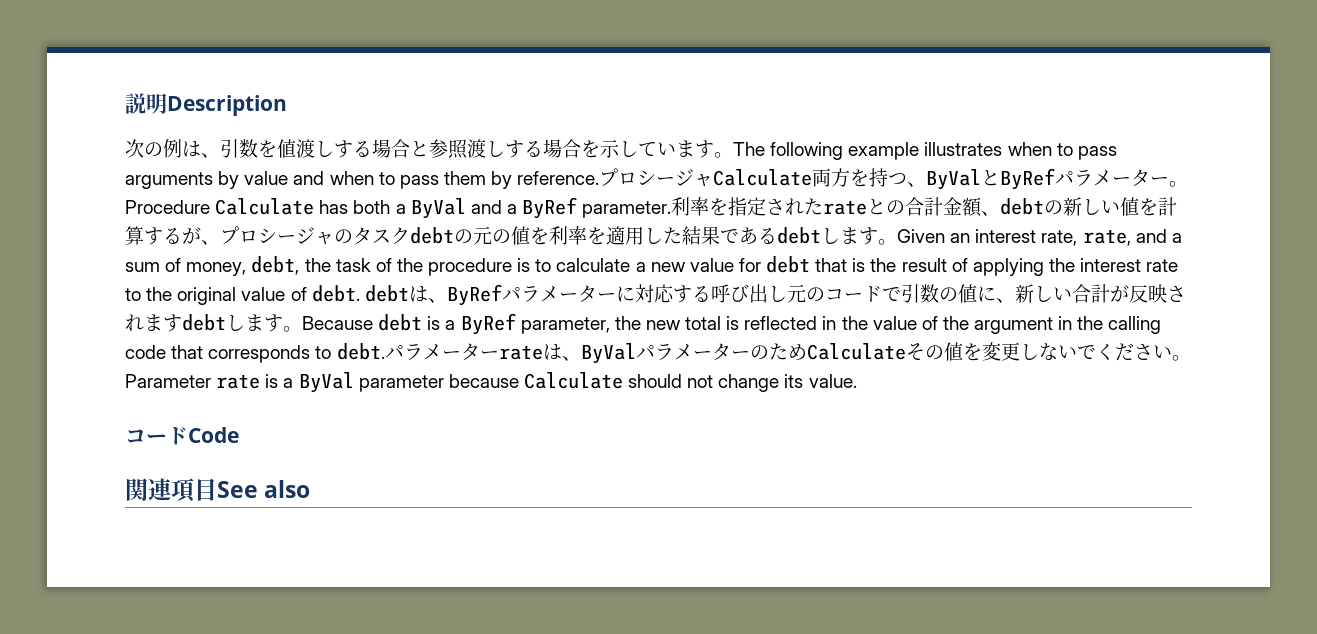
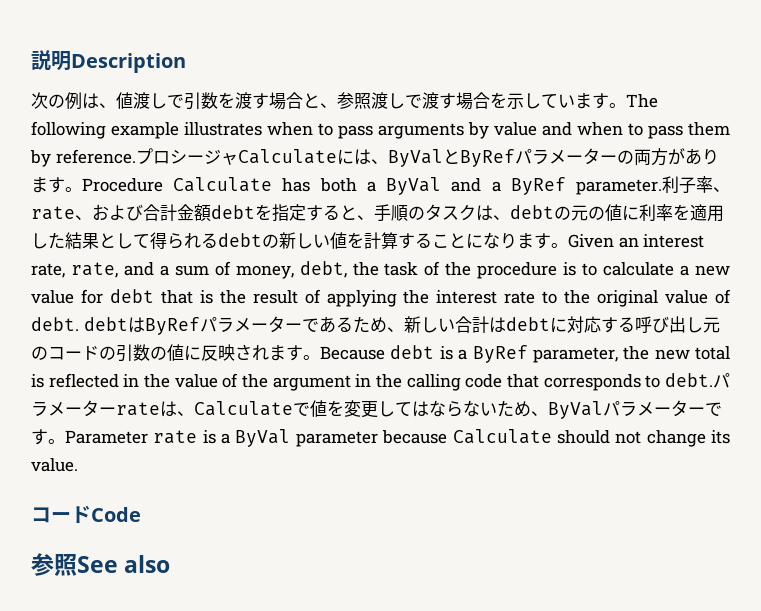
- 次の例は、引数を値渡しする場合と参照渡しする場合を示しています。
+ 次の例は、値渡しで引数を渡す場合と、参照渡しで渡す場合を示しています。
- プロシージャCalculate両方を持つ、ByValとByRefパラメーター。
+ プロシージャCalculateには、ByValとByRefパラメーターの両方があります。
- 利率を指定されたrateとの合計金額、debtの新しい値を計算するが、プロシージャのタスクdebtの元の値を利率を適用した結果であるdebtします。
+ 利子率、rate、および合計金額debtを指定すると、手順のタスクは、debtの元の値に利率を適用した結果として得られるdebtの新しい値を計算することになります。
- Given an interest rate, rate, and a sum of money, debt, the task of the procedure is to calculate a new value for debt that is the result of applying the interest rate to the original value of debt. debtは、ByRefパラメーターに対応する呼び出し元のコードで引数の値に、新しい合計が反映されますdebtします。
+ Given an interest rate, rate, and a sum of money, debt, the task of the procedure is to calculate a new value for debt that is the result of applying the interest rate to the original value of debt. debtはByRefパラメーターであるため、新しい合計はdebtに対応する呼び出し元のコードの引数の値に反映されます。
- パラメーターrateは、ByValパラメーターのためCalculateその値を変更しないでください。
+ パラメーターrateは、Calculateで値を変更してはならないため、ByValパラメーターです。
- 関連項目See also
+ 参照See also

